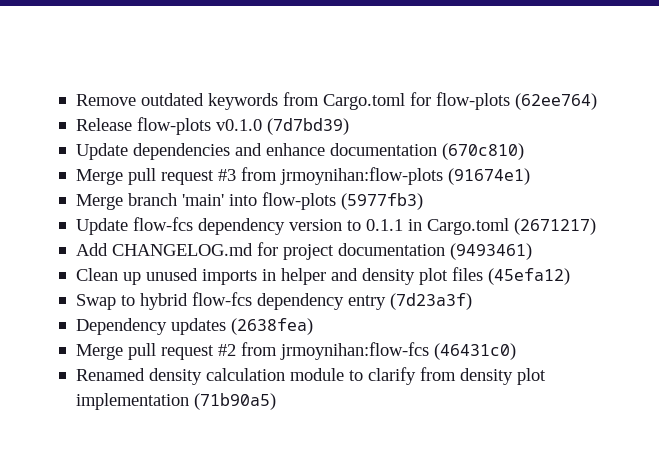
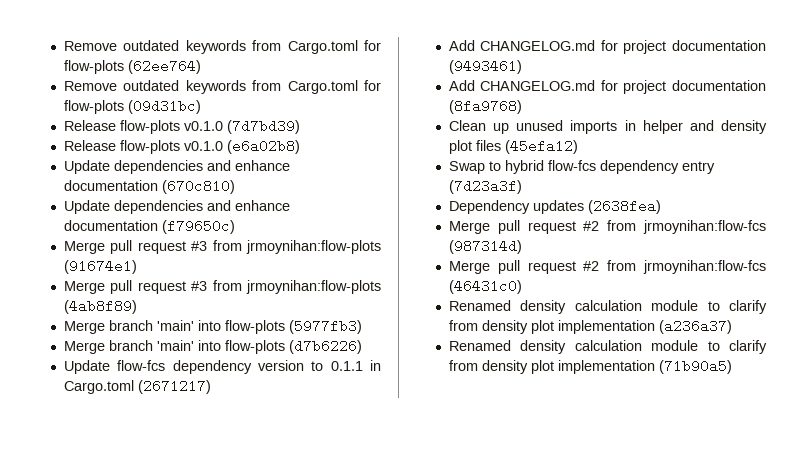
+ Remove outdated keywords from Cargo.toml for flow-plots (09d31bc)
+ Release flow-plots v0.1.0 (e6a02b8)
+ Update dependencies and enhance documentation (f79650c)
+ Merge pull request #3 from jrmoynihan:flow-plots (4ab8f89)
+ Merge branch 'main' into flow-plots (d7b6226)
+ Add CHANGELOG.md for project documentation (8fa9768)
+ Merge pull request #2 from jrmoynihan:flow-fcs (987314d)
+ Renamed density calculation module to clarify from density plot implementation (a236a37)

